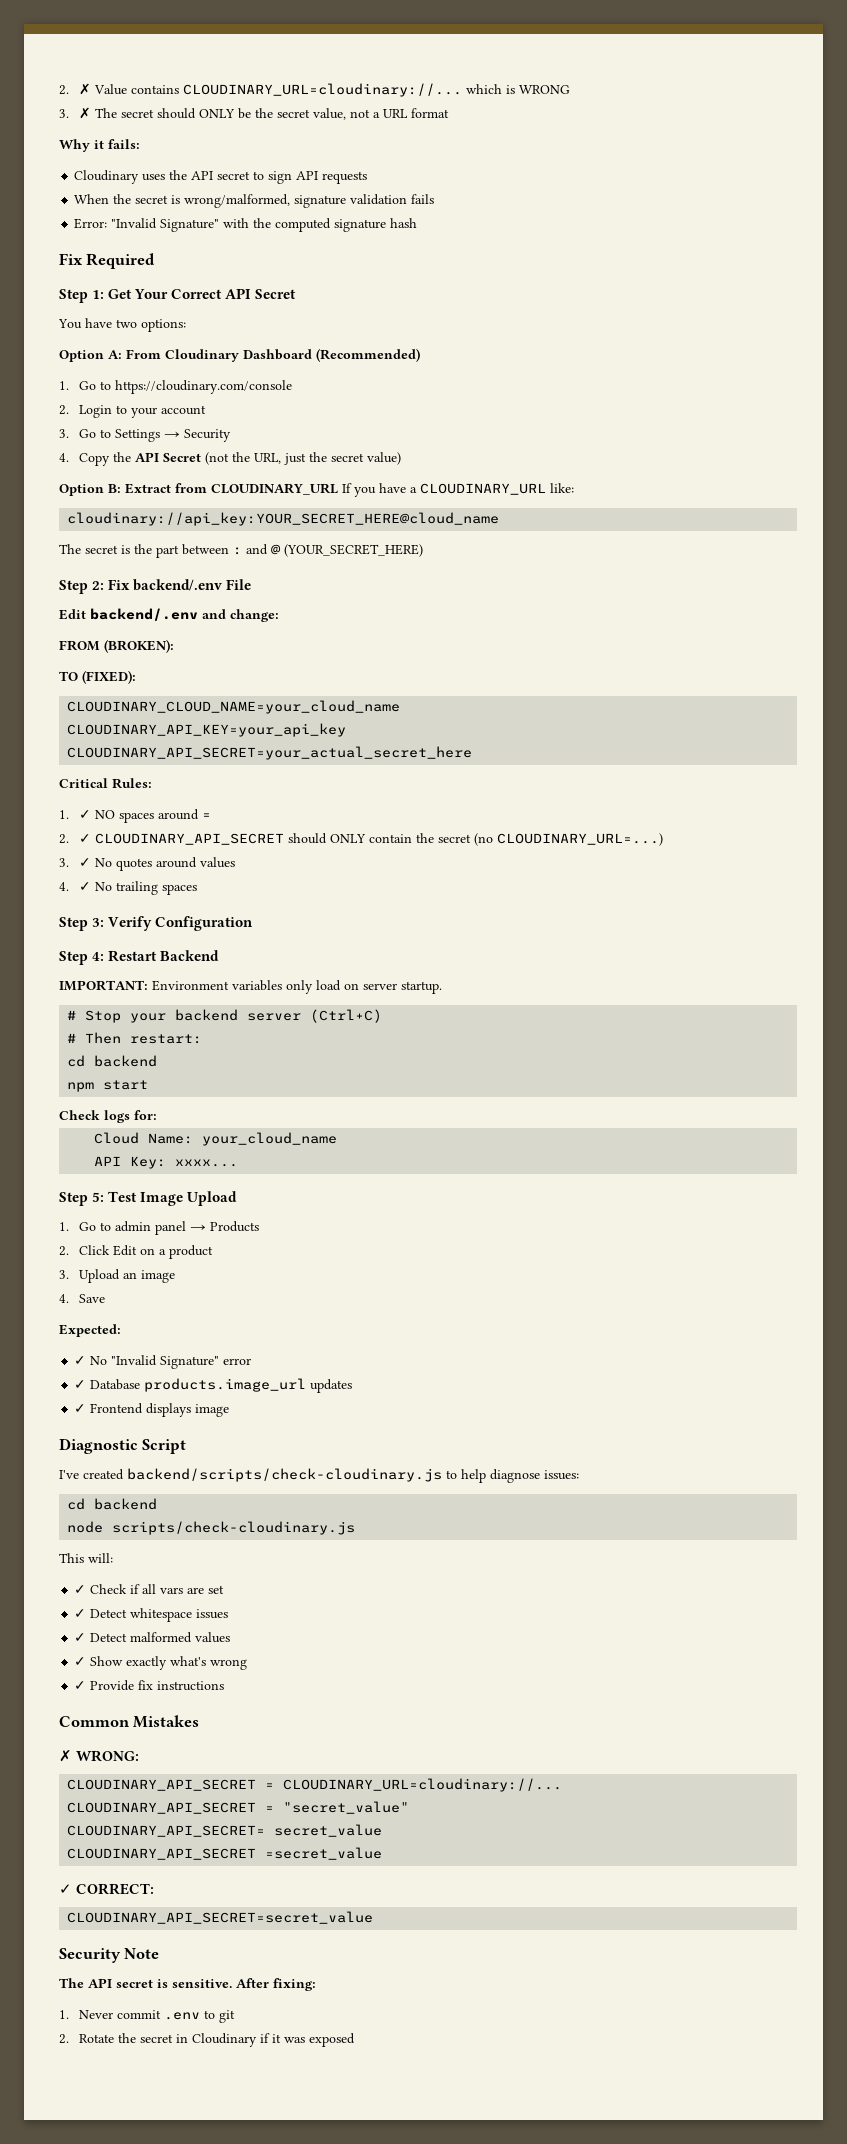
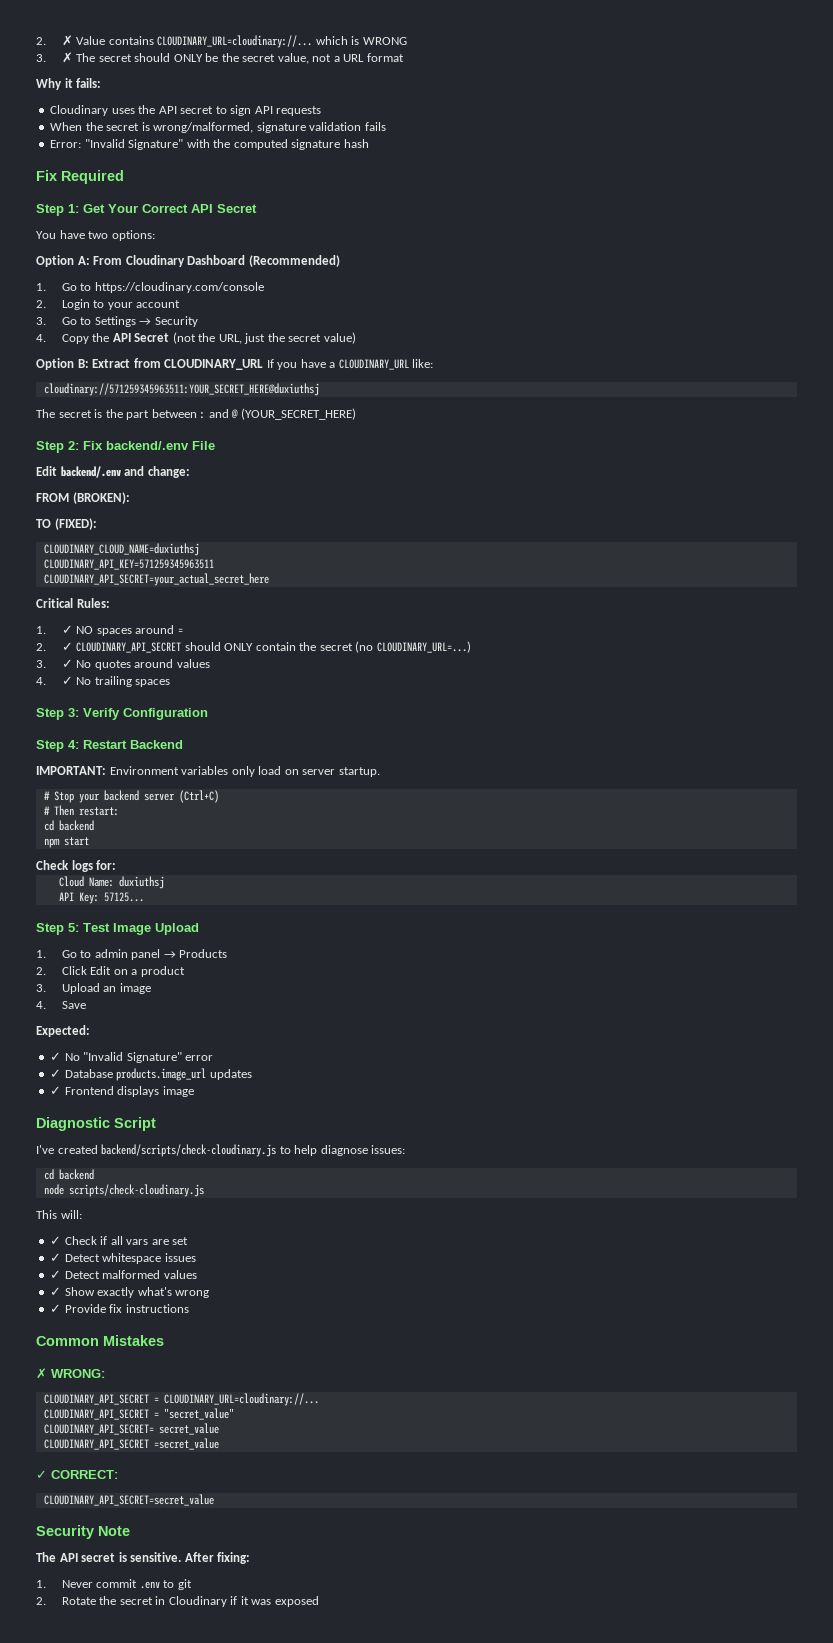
- cloudinary://api_key:YOUR_SECRET_HERE@cloud_name
+ cloudinary://571259345963511:YOUR_SECRET_HERE@duxiuthsj
- CLOUDINARY_CLOUD_NAME=your_cloud_name
- CLOUDINARY_API_KEY=your_api_key
+ CLOUDINARY_CLOUD_NAME=duxiuthsj
+ CLOUDINARY_API_KEY=571259345963511
- Cloud Name: your_cloud_name
+ Cloud Name: duxiuthsj
- API Key: xxxx...
+ API Key: 57125...

